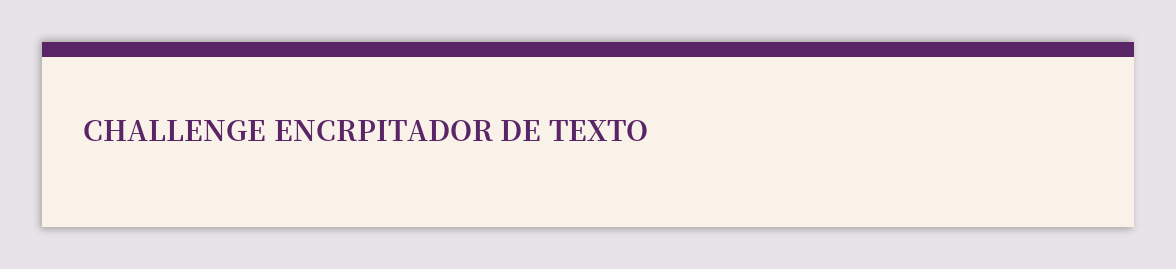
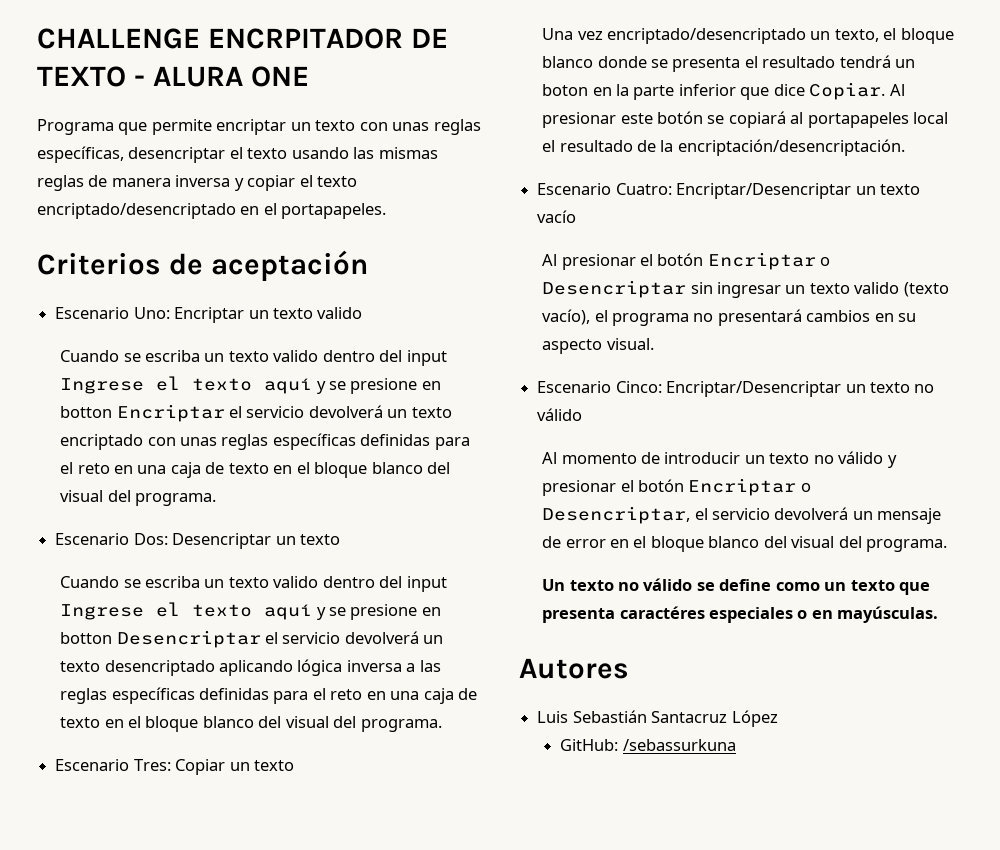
- CHALLENGE ENCRPITADOR DE TEXTO
+ CHALLENGE ENCRPITADOR DE TEXTO - ALURA ONE
+ Programa que permite encriptar un texto con unas reglas específicas, desencriptar el texto usando las mismas reglas de manera inversa y copiar el texto encriptado/desencriptado en el portapapeles.
+ Criterios de aceptación
+ Escenario Uno: Encriptar un texto valido
+ Cuando se escriba un texto valido dentro del input Ingrese el texto aquí y se presione en botton Encriptar el servicio devolverá un texto encriptado con unas reglas específicas definidas para el reto en una caja de texto en el bloque blanco del visual del programa.
+ Escenario Dos: Desencriptar un texto
+ Cuando se escriba un texto valido dentro del input Ingrese el texto aquí y se presione en botton Desencriptar el servicio devolverá un texto desencriptado aplicando lógica inversa a las reglas específicas definidas para el reto en una caja de texto en el bloque blanco del visual del programa.
+ Escenario Tres: Copiar un texto
+ Una vez encriptado/desencriptado un texto, el bloque blanco donde se presenta el resultado tendrá un boton en la parte inferior que dice Copiar. Al presionar este botón se copiará al portapapeles local el resultado de la encriptación/desencriptación.
+ Escenario Cuatro: Encriptar/Desencriptar un texto vacío
+ Al presionar el botón Encriptar o Desencriptar sin ingresar un texto valido (texto vacío), el programa no presentará cambios en su aspecto visual.
+ Escenario Cinco: Encriptar/Desencriptar un texto no válido
+ Al momento de introducir un texto no válido y presionar el botón Encriptar o Desencriptar, el servicio devolverá un mensaje de error en el bloque blanco del visual del programa.
+ Un texto no válido se define como un texto que presenta caractéres especiales o en mayúsculas.
+ Autores
+ Luis Sebastián Santacruz López
+ GitHub: /sebassurkuna

